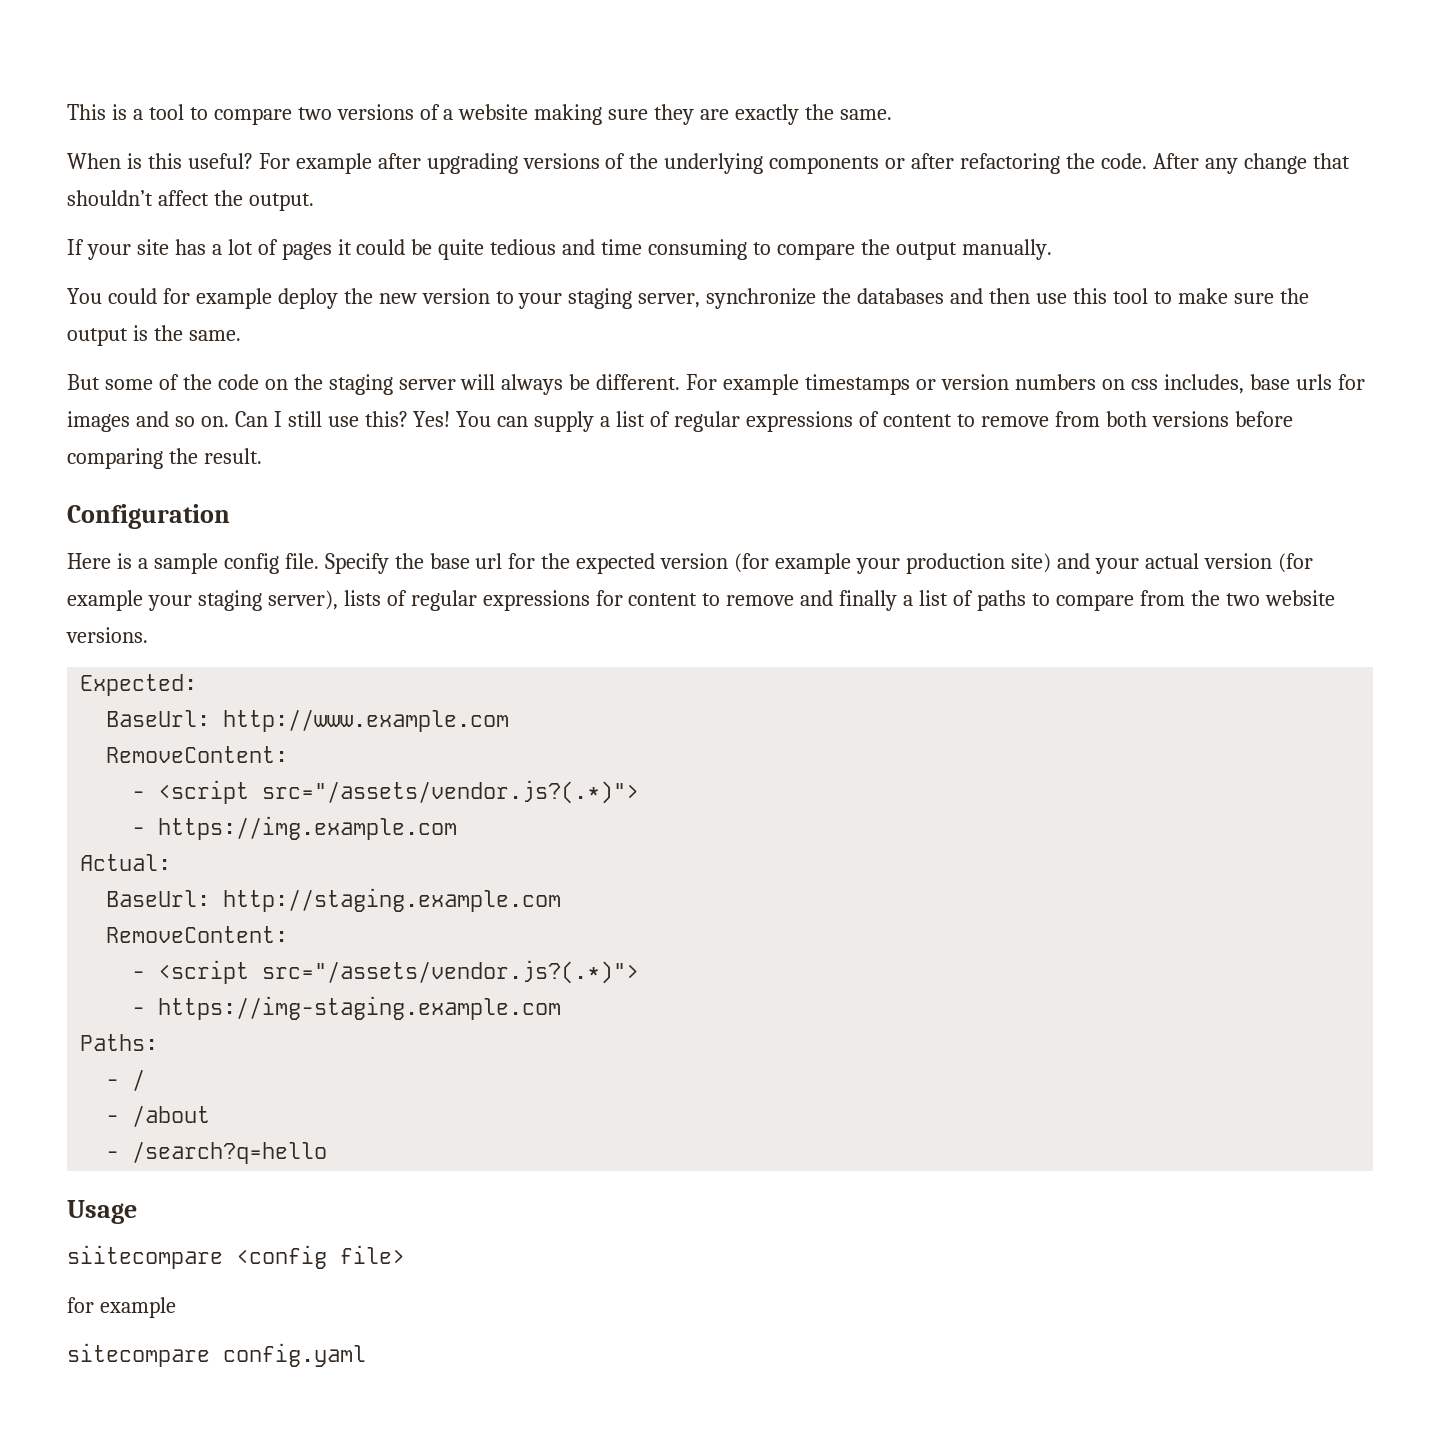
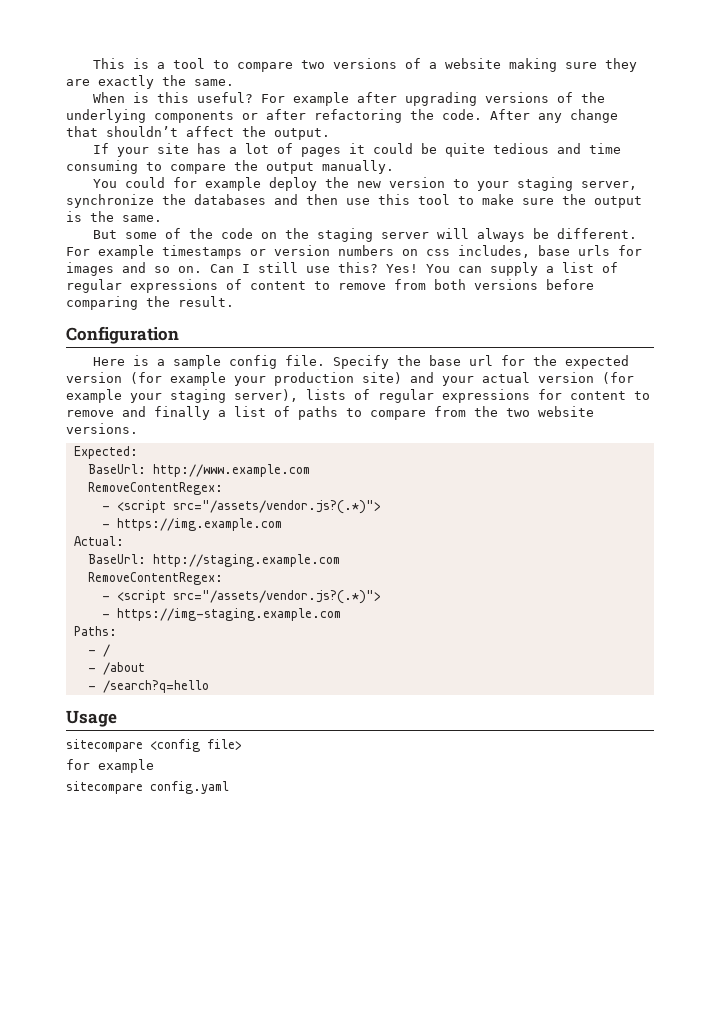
  BaseUrl: http://www.example.com
- RemoveContent:
+ RemoveContentRegex:
  BaseUrl: http://staging.example.com
- RemoveContent:
+ RemoveContentRegex:
- siitecompare <config file>
+ sitecompare <config file>

